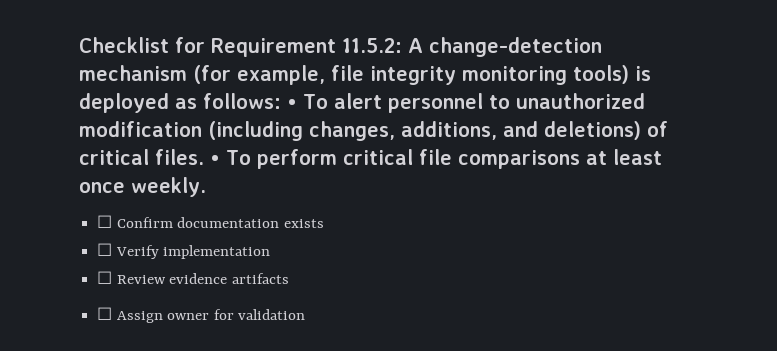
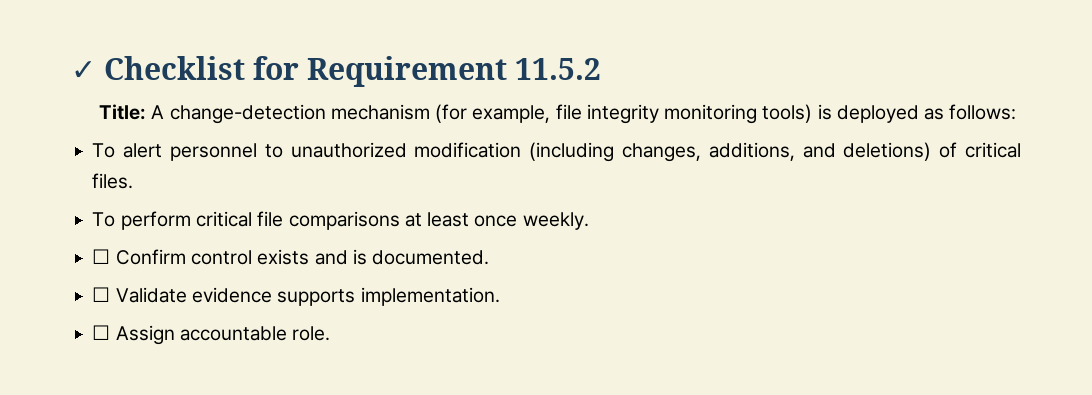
- Checklist for Requirement 11.5.2: A change-detection mechanism (for example, file integrity monitoring tools) is deployed as follows: • To alert personnel to unauthorized modification (including changes, additions, and deletions) of critical files. • To perform critical file comparisons at least once weekly.
+ ✓ Checklist for Requirement 11.5.2
+ Title: A change-detection mechanism (for example, file integrity monitoring tools) is deployed as follows:
+ To alert personnel to unauthorized modification (including changes, additions, and deletions) of critical files.
+ To perform critical file comparisons at least once weekly.
- ☐ Confirm documentation exists
- ☐ Verify implementation
- ☐ Review evidence artifacts
+ ☐ Confirm control exists and is documented.
+ ☐ Validate evidence supports implementation.
- ☐ Assign owner for validation
+ ☐ Assign accountable role.

